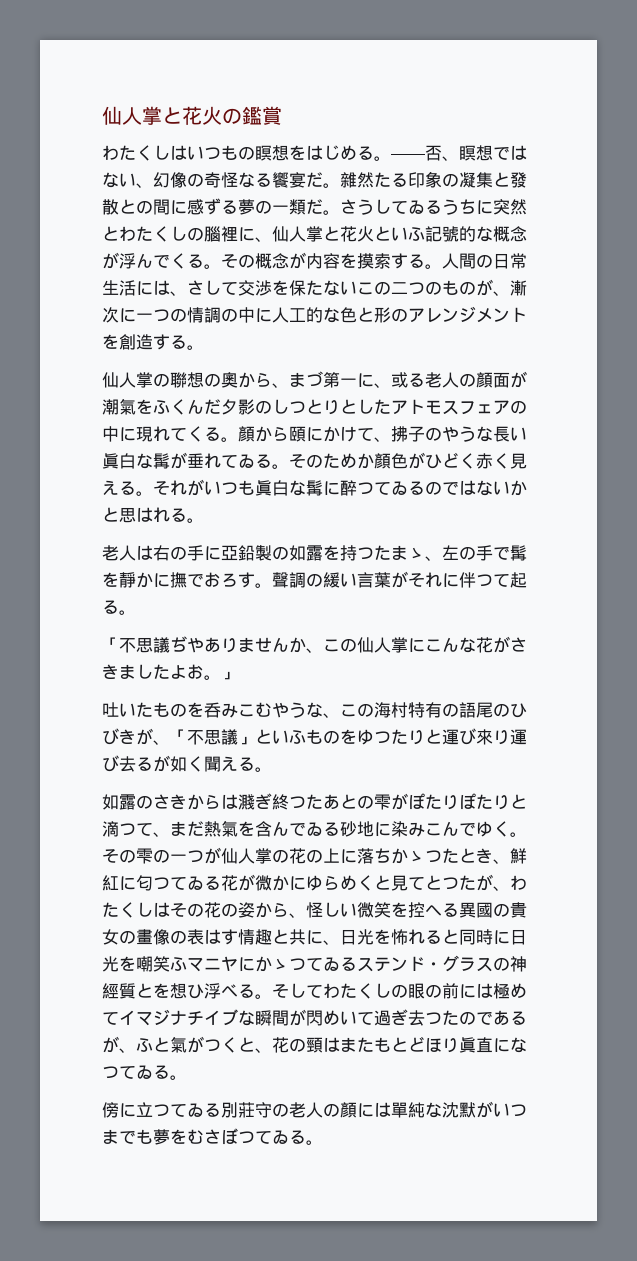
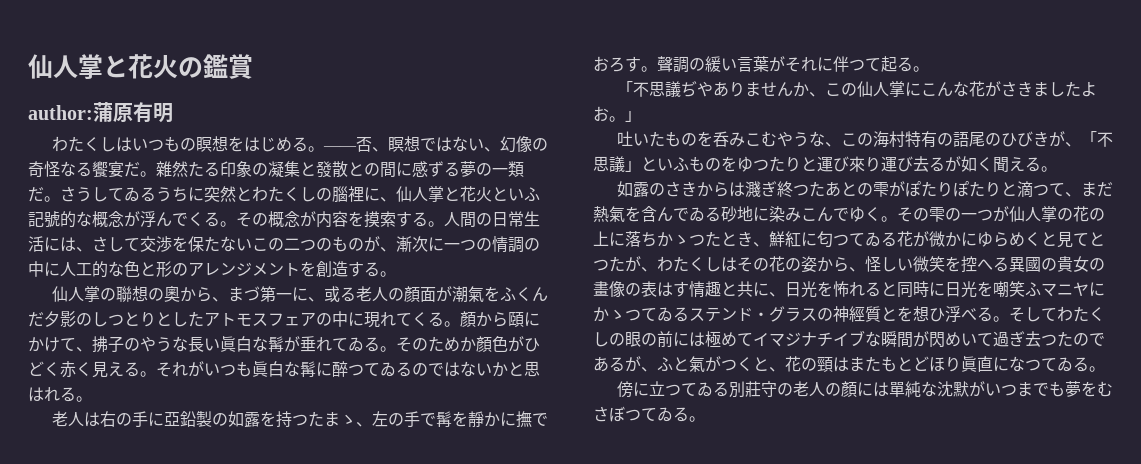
+ author:蒲原有明

